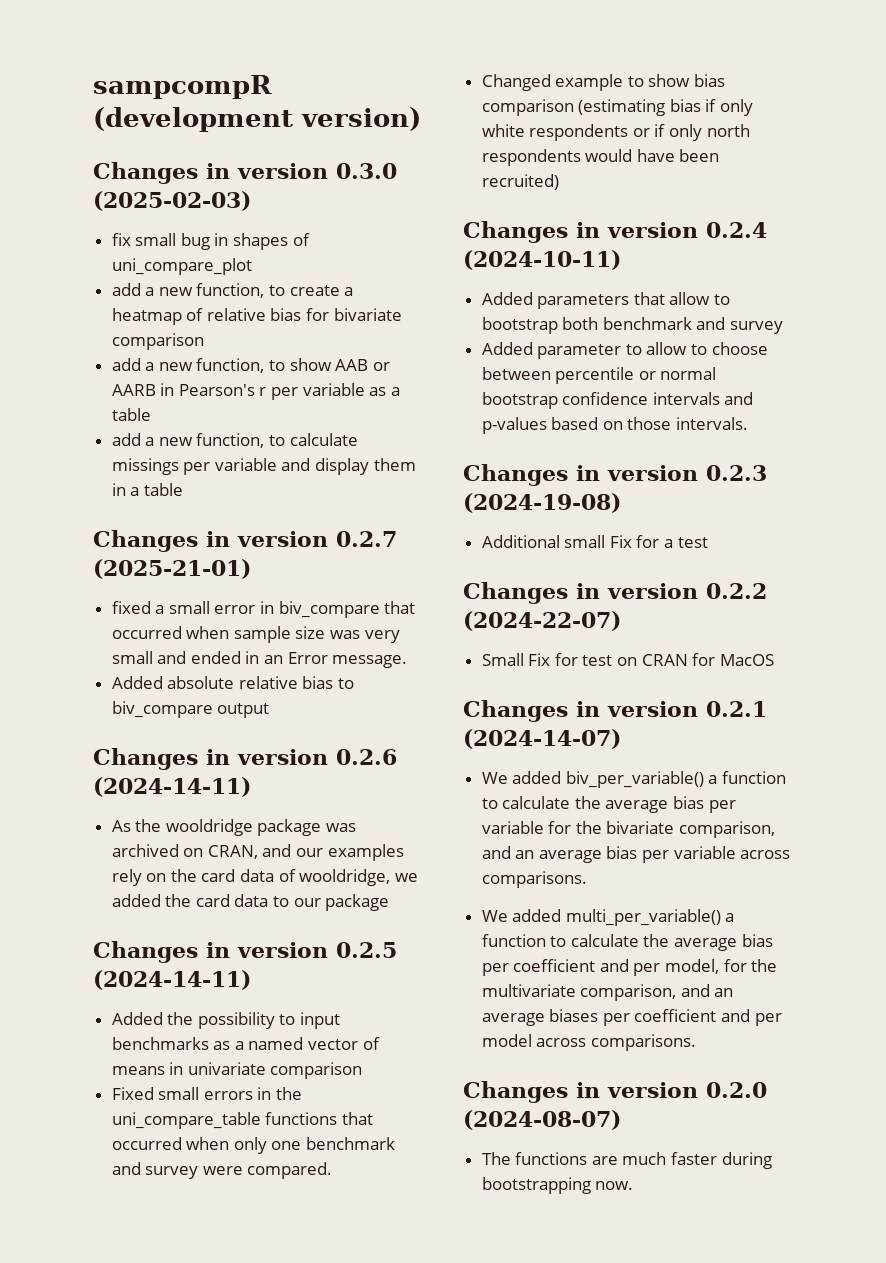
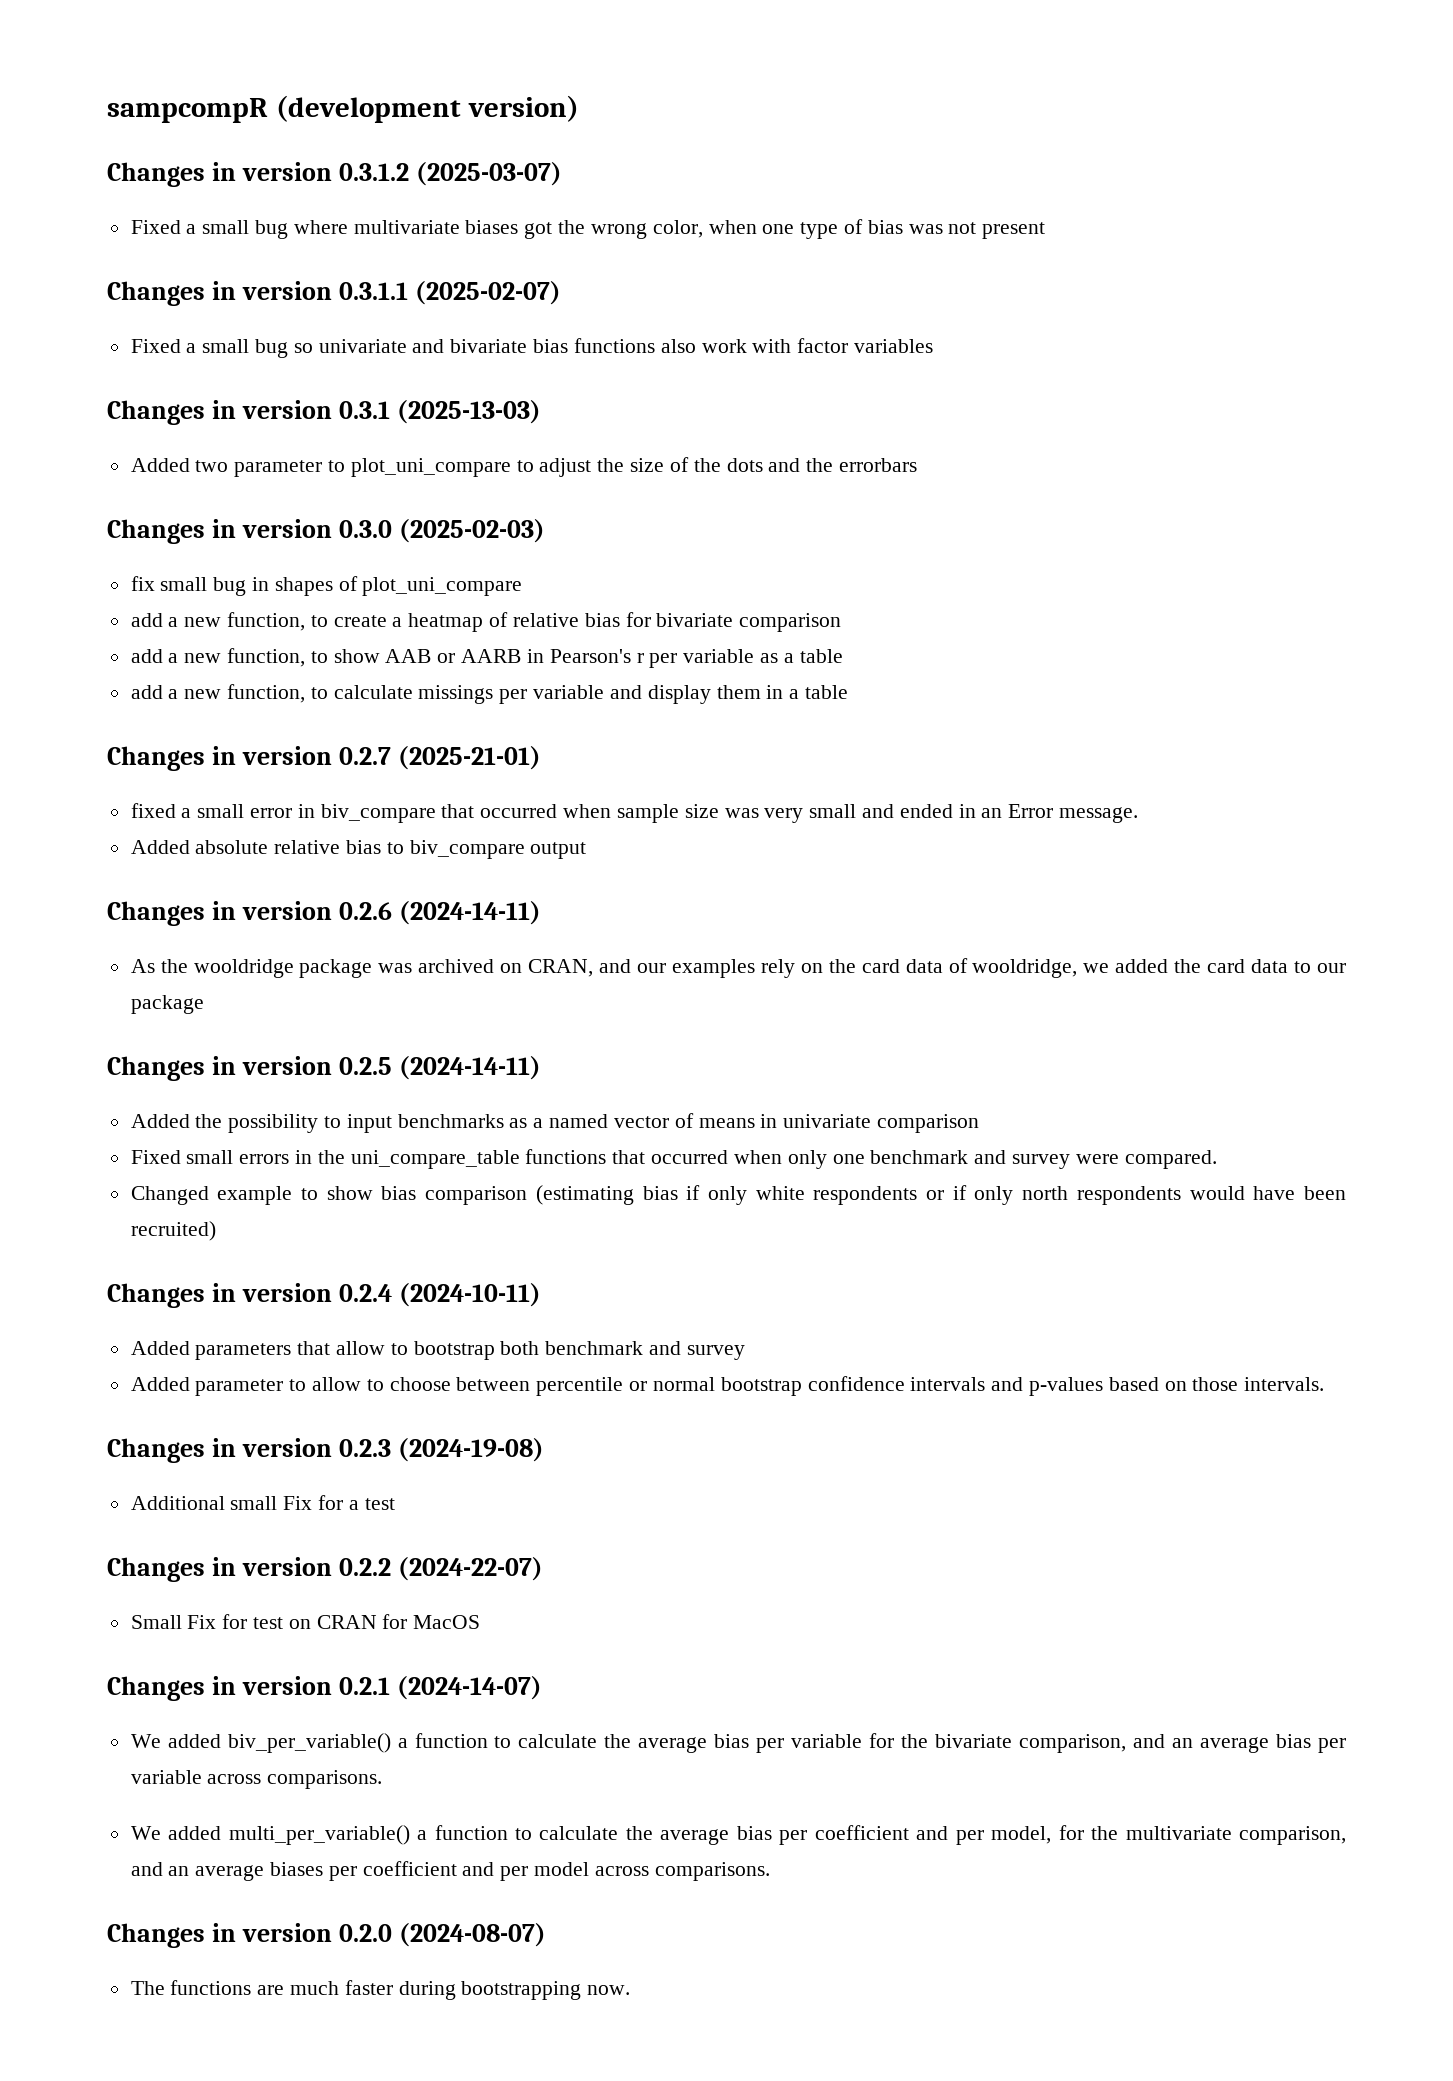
+ Changes in version 0.3.1.2 (2025-03-07)
+ Fixed a small bug where multivariate biases got the wrong color, when one type of bias was not present
+ Changes in version 0.3.1.1 (2025-02-07)
+ Fixed a small bug so univariate and bivariate bias functions also work with factor variables
+ Changes in version 0.3.1 (2025-13-03)
+ Added two parameter to plot_uni_compare to adjust the size of the dots and the errorbars
- fix small bug in shapes of uni_compare_plot
+ fix small bug in shapes of plot_uni_compare

